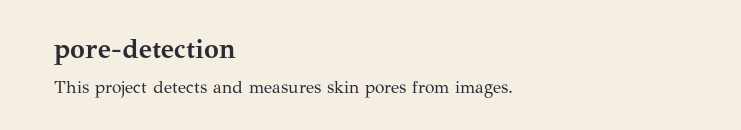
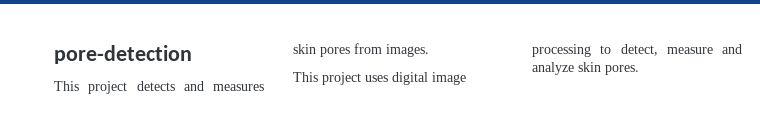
+ This project uses digital image processing to detect, measure and analyze skin pores.

